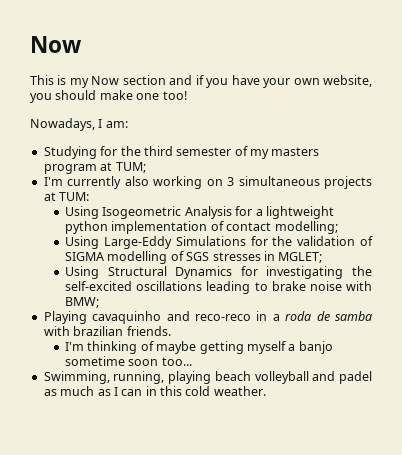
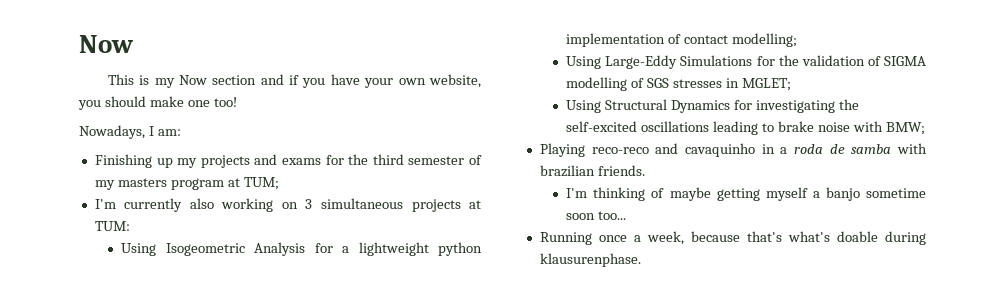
- Studying for the third semester of my masters program at TUM;
+ Finishing up my projects and exams for the third semester of my masters program at TUM;
- Playing cavaquinho and reco-reco in a roda de samba with brazilian friends.
+ Playing reco-reco and cavaquinho in a roda de samba with brazilian friends.
- Swimming, running, playing beach volleyball and padel as much as I can in this cold weather.
+ Running once a week, because that's what's doable during klausurenphase.

